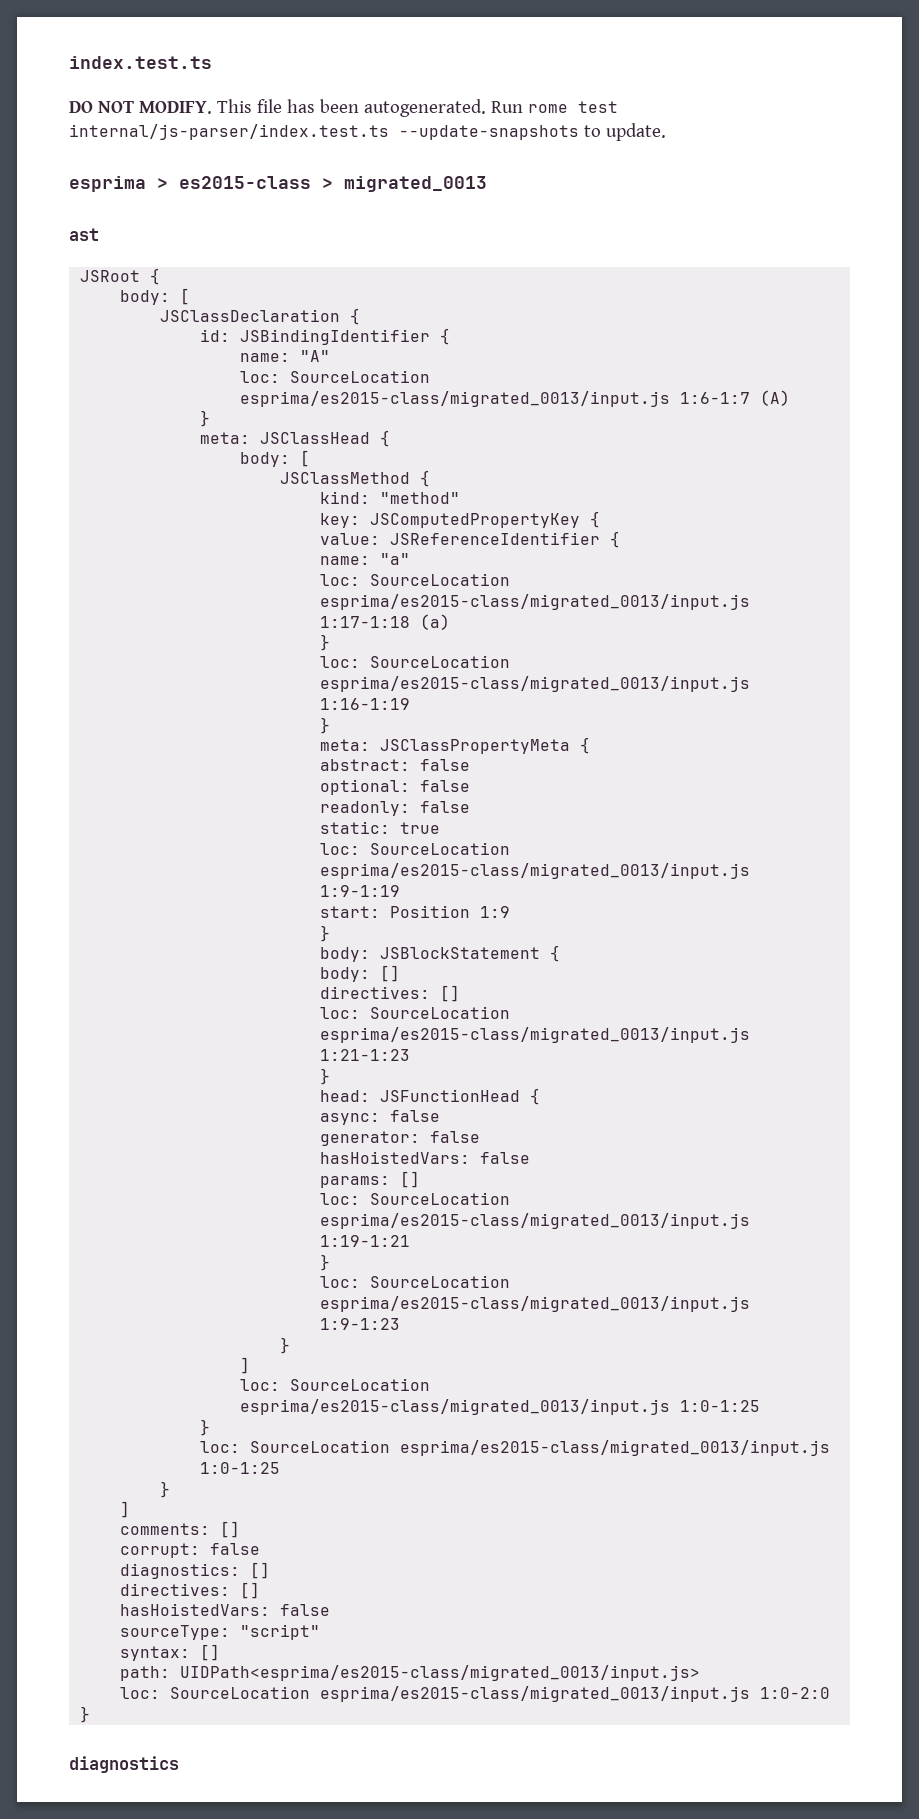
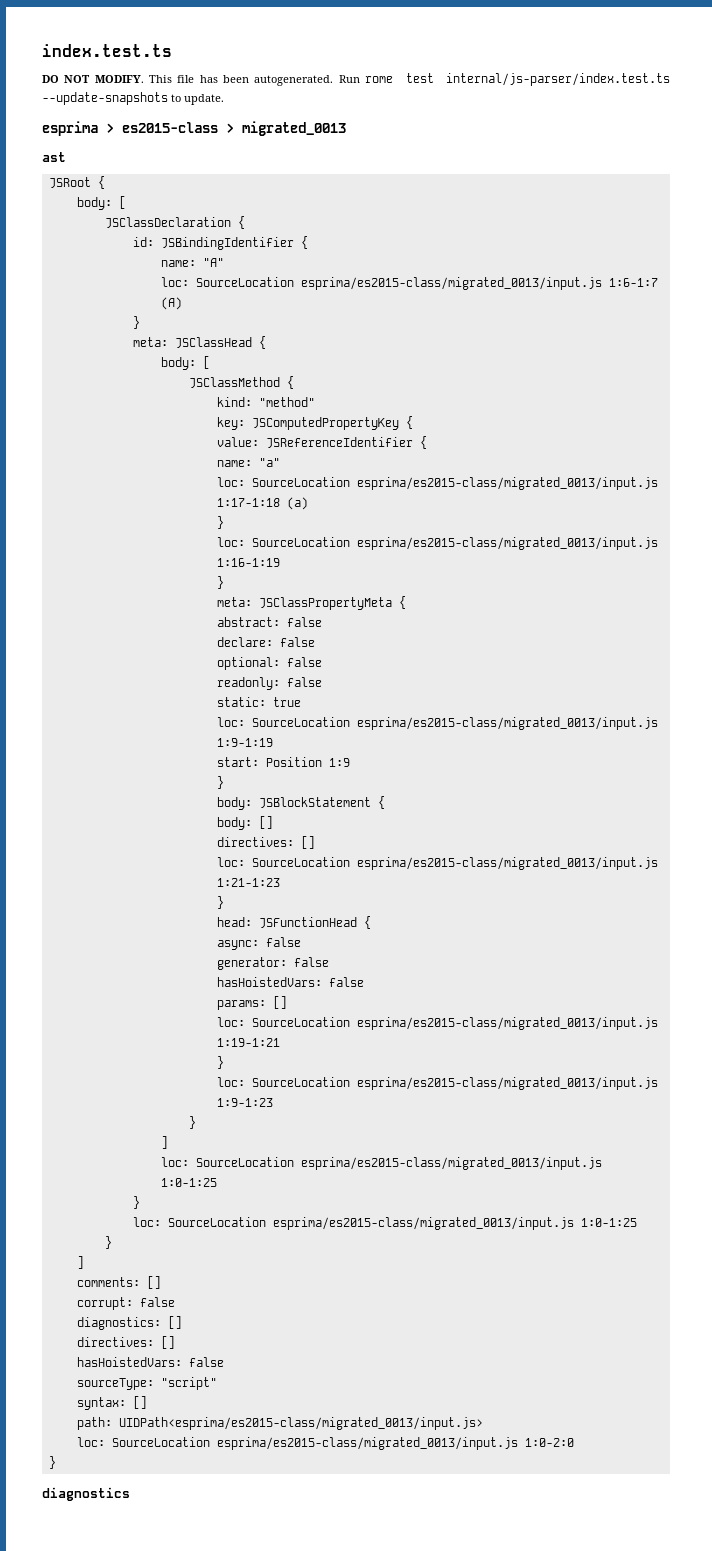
+ declare: false

